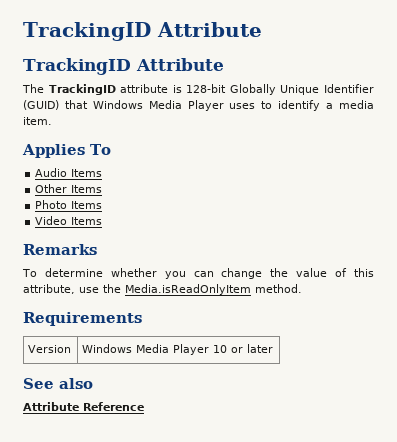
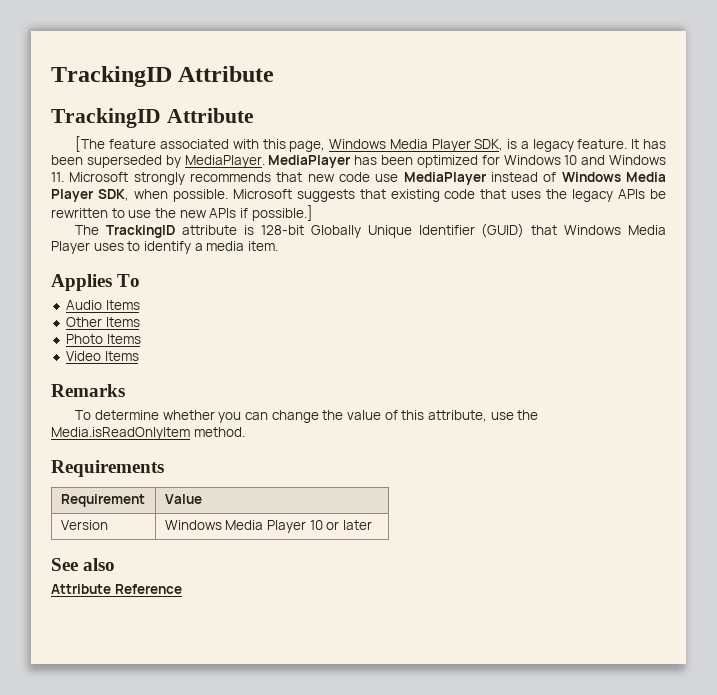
+ [The feature associated with this page, Windows Media Player SDK, is a legacy feature. It has been superseded by MediaPlayer. MediaPlayer has been optimized for Windows 10 and Windows 11. Microsoft strongly recommends that new code use MediaPlayer instead of Windows Media Player SDK, when possible. Microsoft suggests that existing code that uses the legacy APIs be rewritten to use the new APIs if possible.]
+ Requirement | Value

